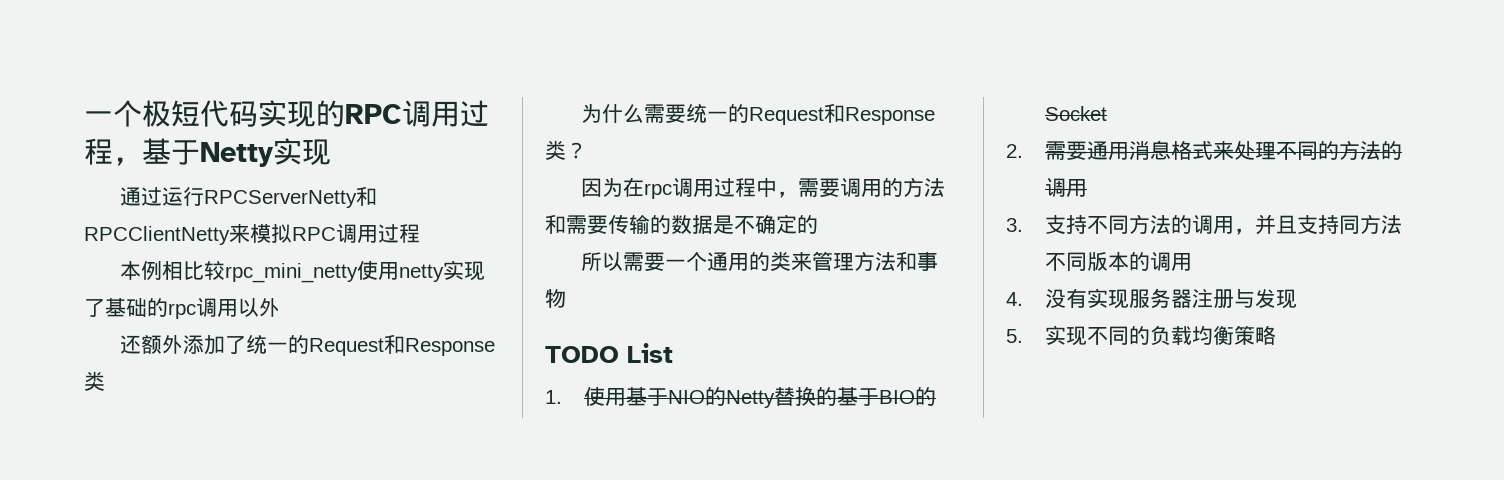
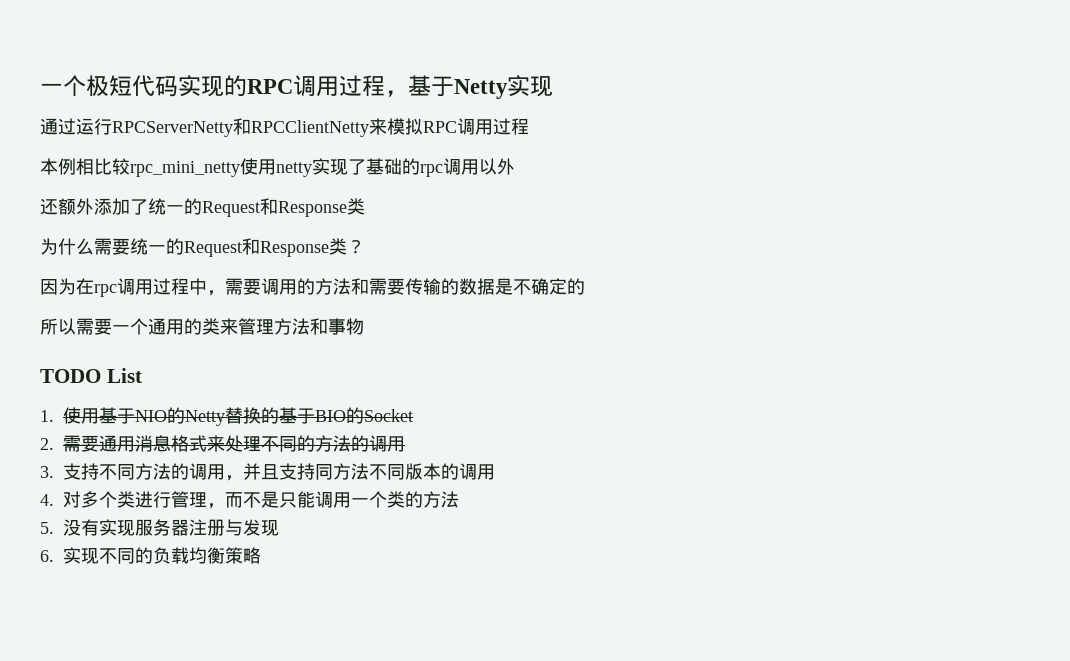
- 4.没有实现服务器注册与发现
+ 4.对多个类进行管理，而不是只能调用一个类的方法
+ 5.没有实现服务器注册与发现
- 5.实现不同的负载均衡策略
+ 6.实现不同的负载均衡策略

